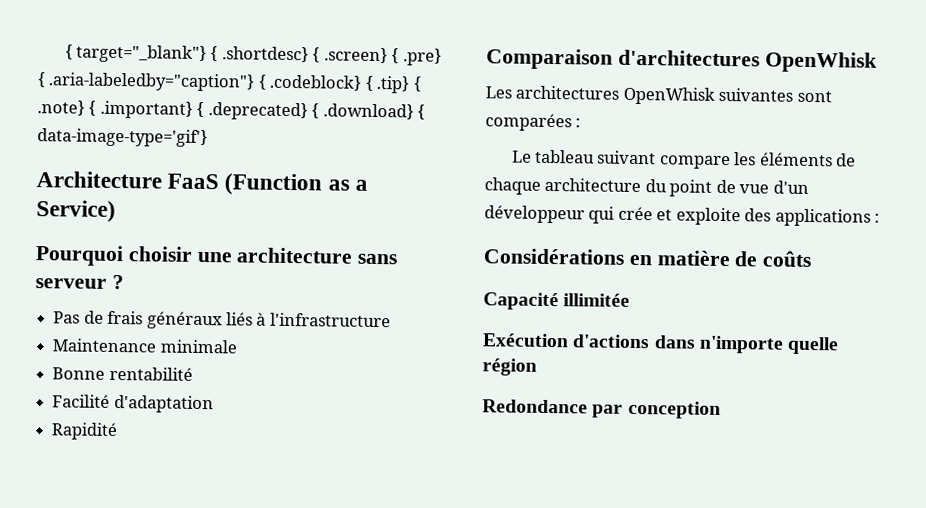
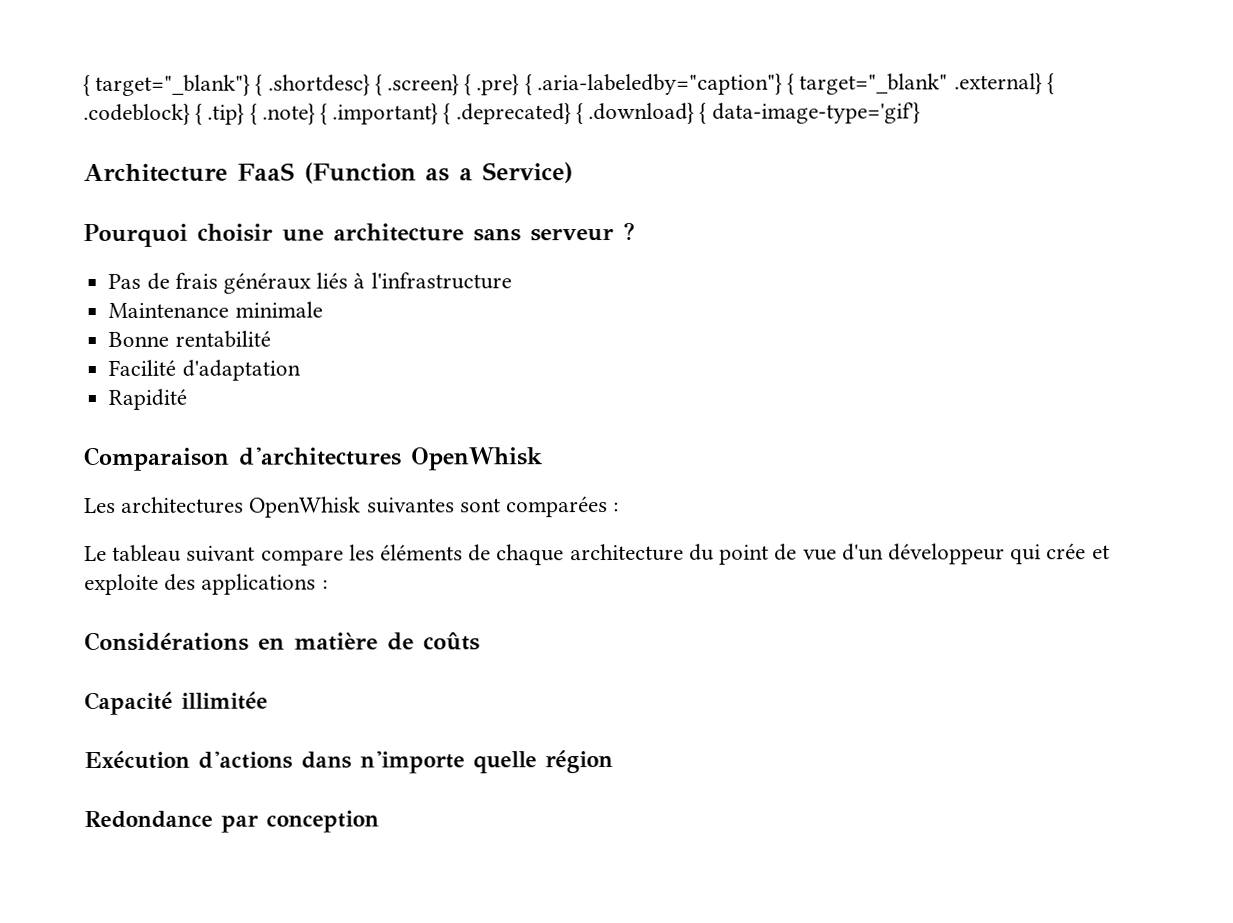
- { target="_blank"} { .shortdesc} { .screen} { .pre} { .aria-labeledby="caption"} { .codeblock} { .tip} { .note} { .important} { .deprecated} { .download} { data-image-type='gif'}
+ { target="_blank"} { .shortdesc} { .screen} { .pre} { .aria-labeledby="caption"} { target="_blank" .external} { .codeblock} { .tip} { .note} { .important} { .deprecated} { .download} { data-image-type='gif'}

